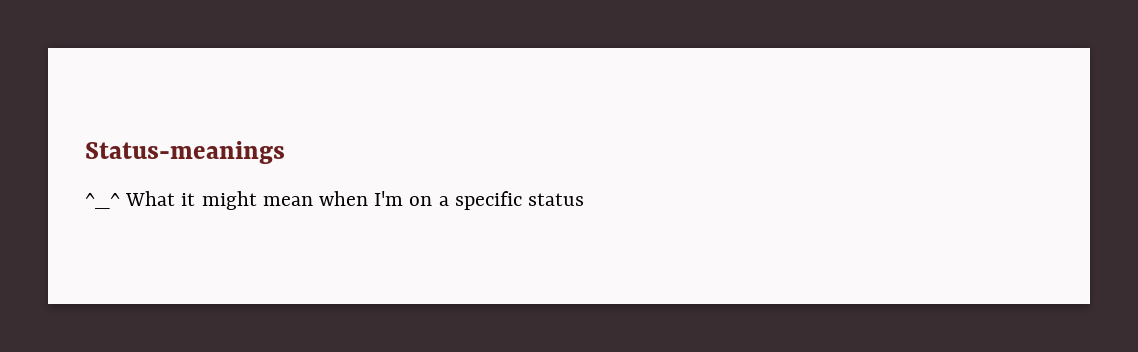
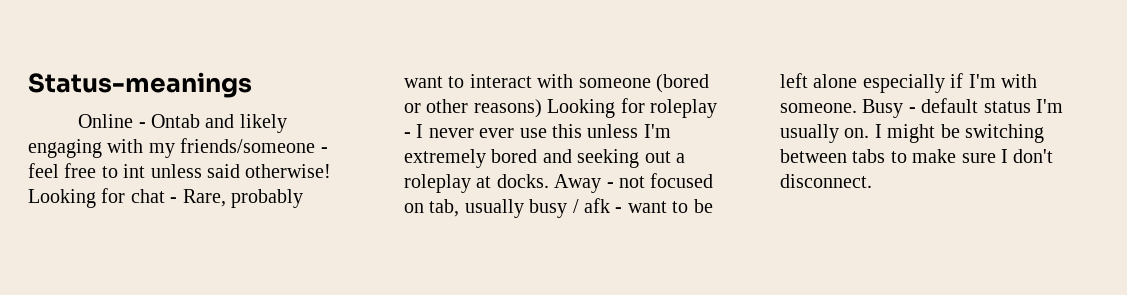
- ^_^ What it might mean when I'm on a specific status
+ Online - Ontab and likely engaging with my friends/someone - feel free to int unless said otherwise! Looking for chat - Rare, probably want to interact with someone (bored or other reasons) Looking for roleplay - I never ever use this unless I'm extremely bored and seeking out a roleplay at docks. Away - not focused on tab, usually busy / afk - want to be left alone especially if I'm with someone. Busy - default status I'm usually on. I might be switching between tabs to make sure I don't disconnect.

